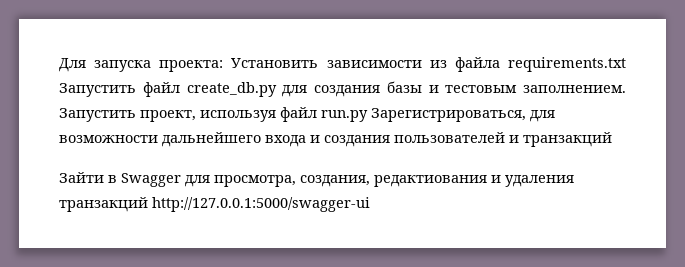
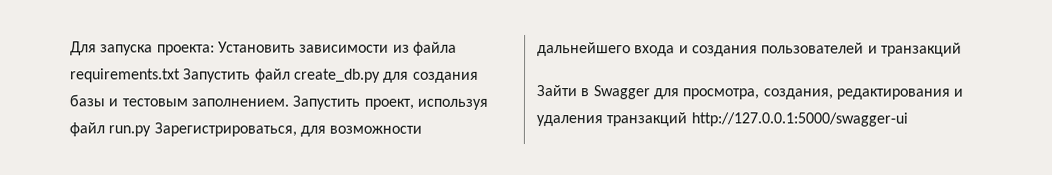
- Зайти в Swagger для просмотра, создания, редактиования и удаления транзакций http://127.0.0.1:5000/swagger-ui
+ Зайти в Swagger для просмотра, создания, редактирования и удаления транзакций http://127.0.0.1:5000/swagger-ui

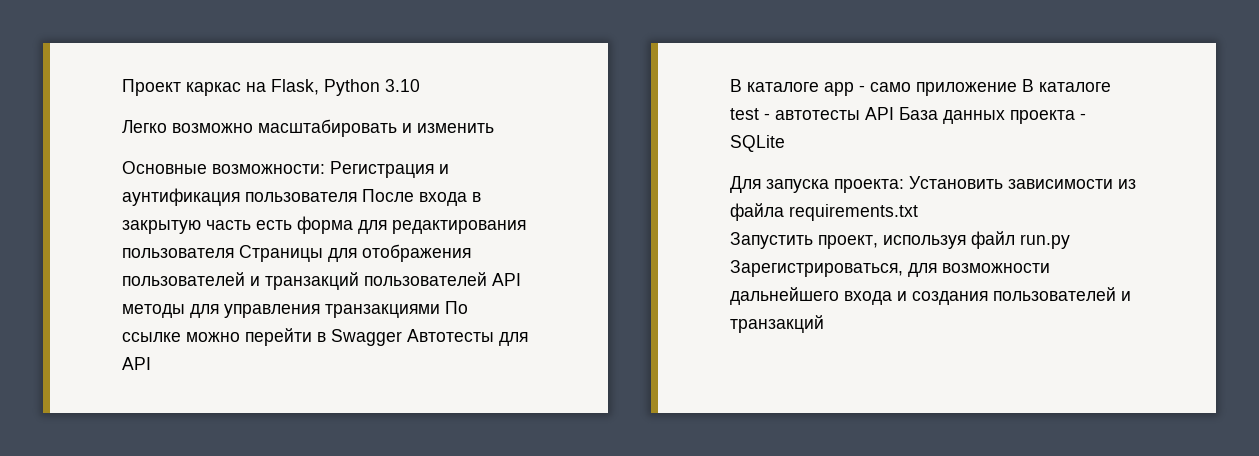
+ Проект каркас на Flask, Python 3.10
+ Легко возможно масштабировать и изменить
+ Основные возможности: Регистрация и аунтификация пользователя После входа в закрытую часть есть форма для редактирования пользователя Страницы для отображения пользователей и транзакций пользователей API методы для управления транзакциями По ссылке можно перейти в Swagger Автотесты для API
+ В каталоге app - само приложение В каталоге test - автотесты API База данных проекта - SQLite
- Для запуска проекта: Установить зависимости из файла requirements.txt Запустить файл create_db.py для создания базы и тестовым заполнением. Запустить проект, используя файл run.py Зарегистрироваться, для возможности дальнейшего входа и создания пользователей и транзакций
+ Для запуска проекта: Установить зависимости из файла requirements.txt
+ Запустить проект, используя файл run.py Зарегистрироваться, для возможности дальнейшего входа и создания пользователей и транзакций
- Зайти в Swagger для просмотра, создания, редактирования и удаления транзакций http://127.0.0.1:5000/swagger-ui

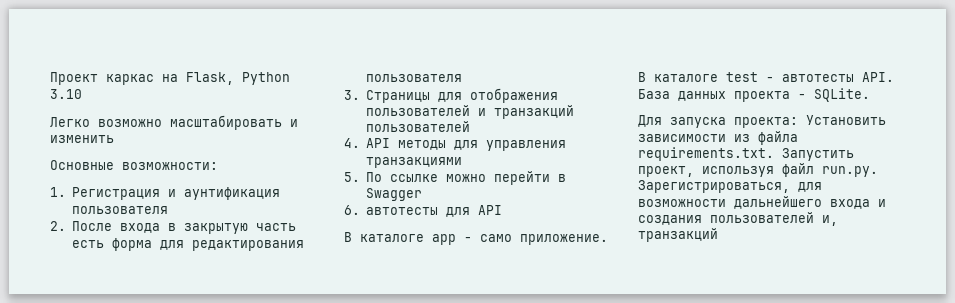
- Основные возможности: Регистрация и аунтификация пользователя После входа в закрытую часть есть форма для редактирования пользователя Страницы для отображения пользователей и транзакций пользователей API методы для управления транзакциями По ссылке можно перейти в Swagger Автотесты для API
+ Основные возможности:
+ 1. Регистрация и аунтификация пользователя
+ 2. После входа в закрытую часть есть форма для редактирования пользователя
+ 3. Страницы для отображения пользователей и транзакций пользователей
+ 4. API методы для управления транзакциями
+ 5. По ссылке можно перейти в Swagger
+ 6. автотесты для API
- В каталоге app - само приложение В каталоге test - автотесты API База данных проекта - SQLite
+ В каталоге app - само приложение. В каталоге test - автотесты API. База данных проекта - SQLite.
- Для запуска проекта: Установить зависимости из файла requirements.txt
- Запустить проект, используя файл run.py Зарегистрироваться, для возможности дальнейшего входа и создания пользователей и транзакций
+ Для запуска проекта: Установить зависимости из файла requirements.txt. Запустить проект, используя файл run.py. Зарегистрироваться, для возможности дальнейшего входа и создания пользователей и, транзакций

